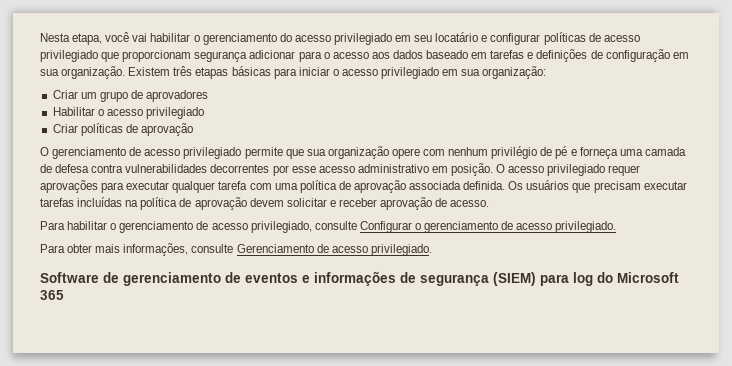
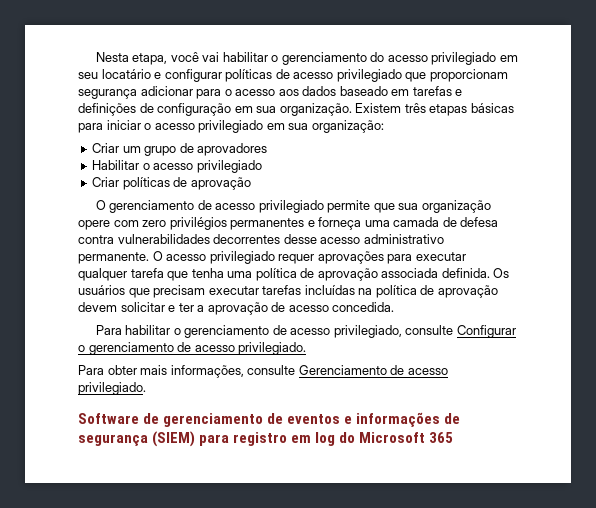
- O gerenciamento de acesso privilegiado permite que sua organização opere com nenhum privilégio de pé e forneça uma camada de defesa contra vulnerabilidades decorrentes por esse acesso administrativo em posição.
+ O gerenciamento de acesso privilegiado permite que sua organização opere com zero privilégios permanentes e forneça uma camada de defesa contra vulnerabilidades decorrentes desse acesso administrativo permanente.
- O acesso privilegiado requer aprovações para executar qualquer tarefa com uma política de aprovação associada definida.
+ O acesso privilegiado requer aprovações para executar qualquer tarefa que tenha uma política de aprovação associada definida.
- Os usuários que precisam executar tarefas incluídas na política de aprovação devem solicitar e receber aprovação de acesso.
+ Os usuários que precisam executar tarefas incluídas na política de aprovação devem solicitar e ter a aprovação de acesso concedida.
- Software de gerenciamento de eventos e informações de segurança (SIEM) para log do Microsoft 365
+ Software de gerenciamento de eventos e informações de segurança (SIEM) para registro em log do Microsoft 365

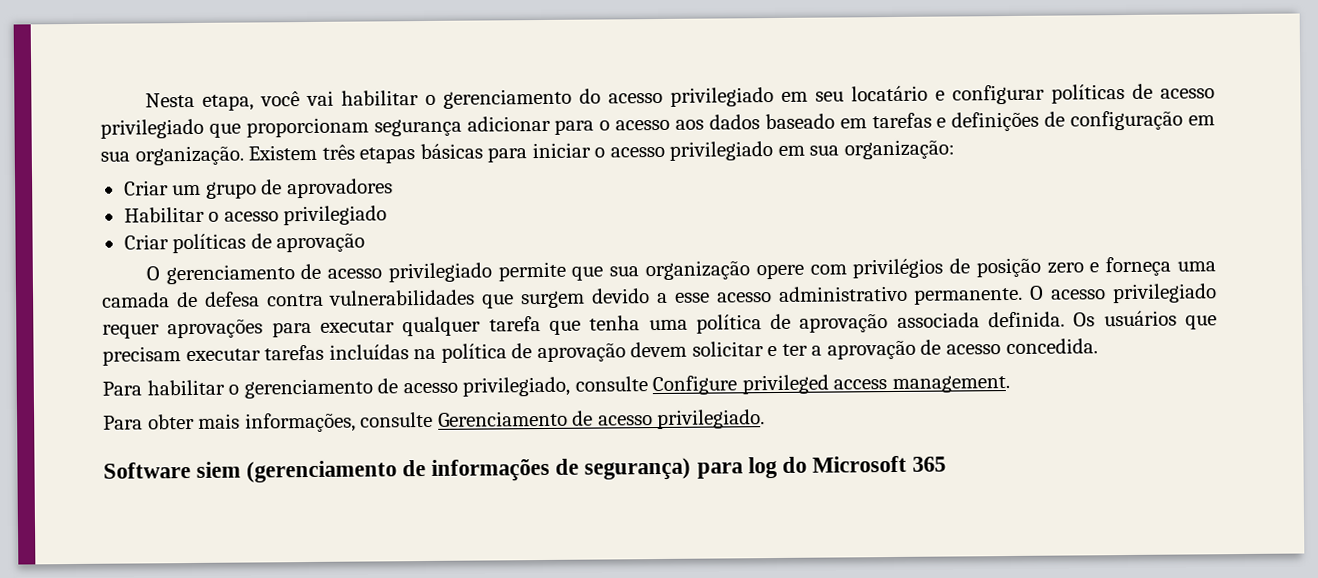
- O gerenciamento de acesso privilegiado permite que sua organização opere com zero privilégios permanentes e forneça uma camada de defesa contra vulnerabilidades decorrentes desse acesso administrativo permanente.
+ O gerenciamento de acesso privilegiado permite que sua organização opere com privilégios de posição zero e forneça uma camada de defesa contra vulnerabilidades que surgem devido a esse acesso administrativo permanente.
- Para habilitar o gerenciamento de acesso privilegiado, consulte Configurar o gerenciamento de acesso privilegiado.
+ Para habilitar o gerenciamento de acesso privilegiado, consulte Configure privileged access management.
- Software de gerenciamento de eventos e informações de segurança (SIEM) para registro em log do Microsoft 365
+ Software siem (gerenciamento de informações de segurança) para log do Microsoft 365

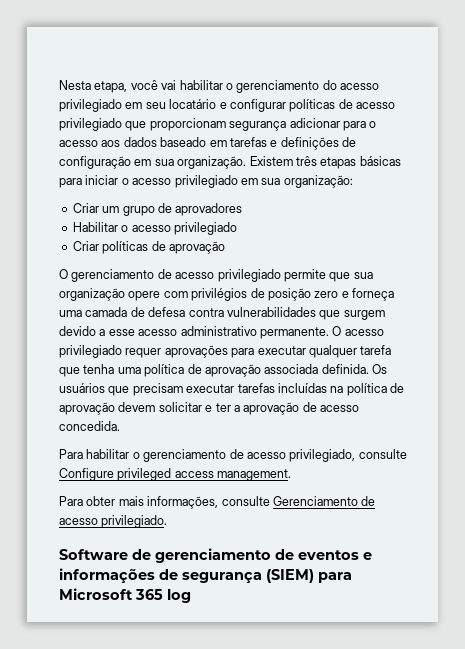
- Software siem (gerenciamento de informações de segurança) para log do Microsoft 365
+ Software de gerenciamento de eventos e informações de segurança (SIEM) para Microsoft 365 log

